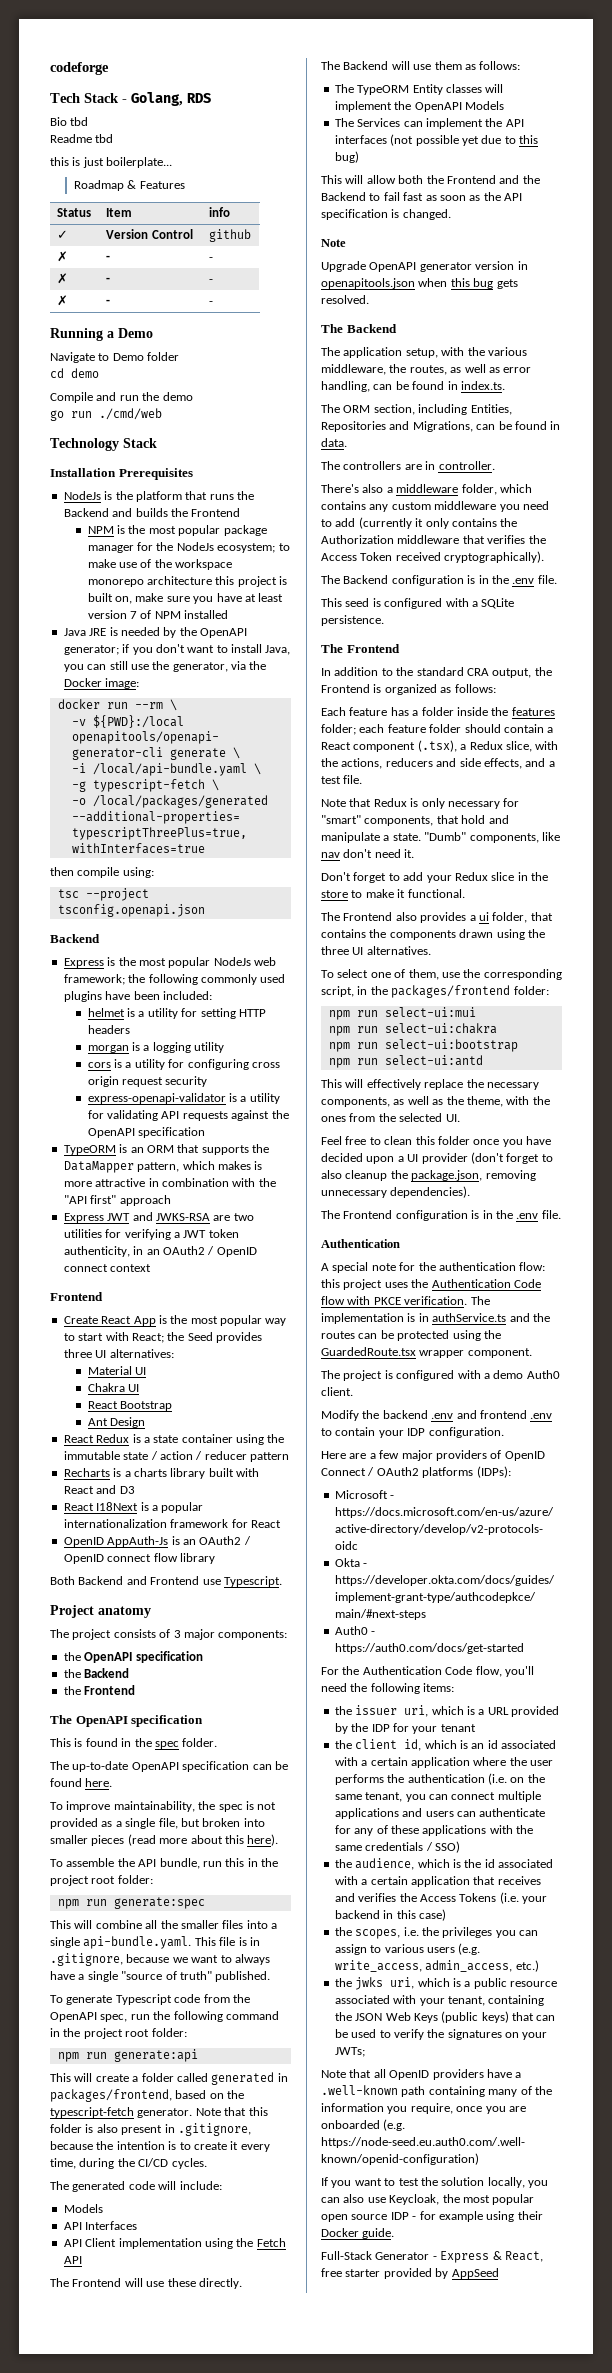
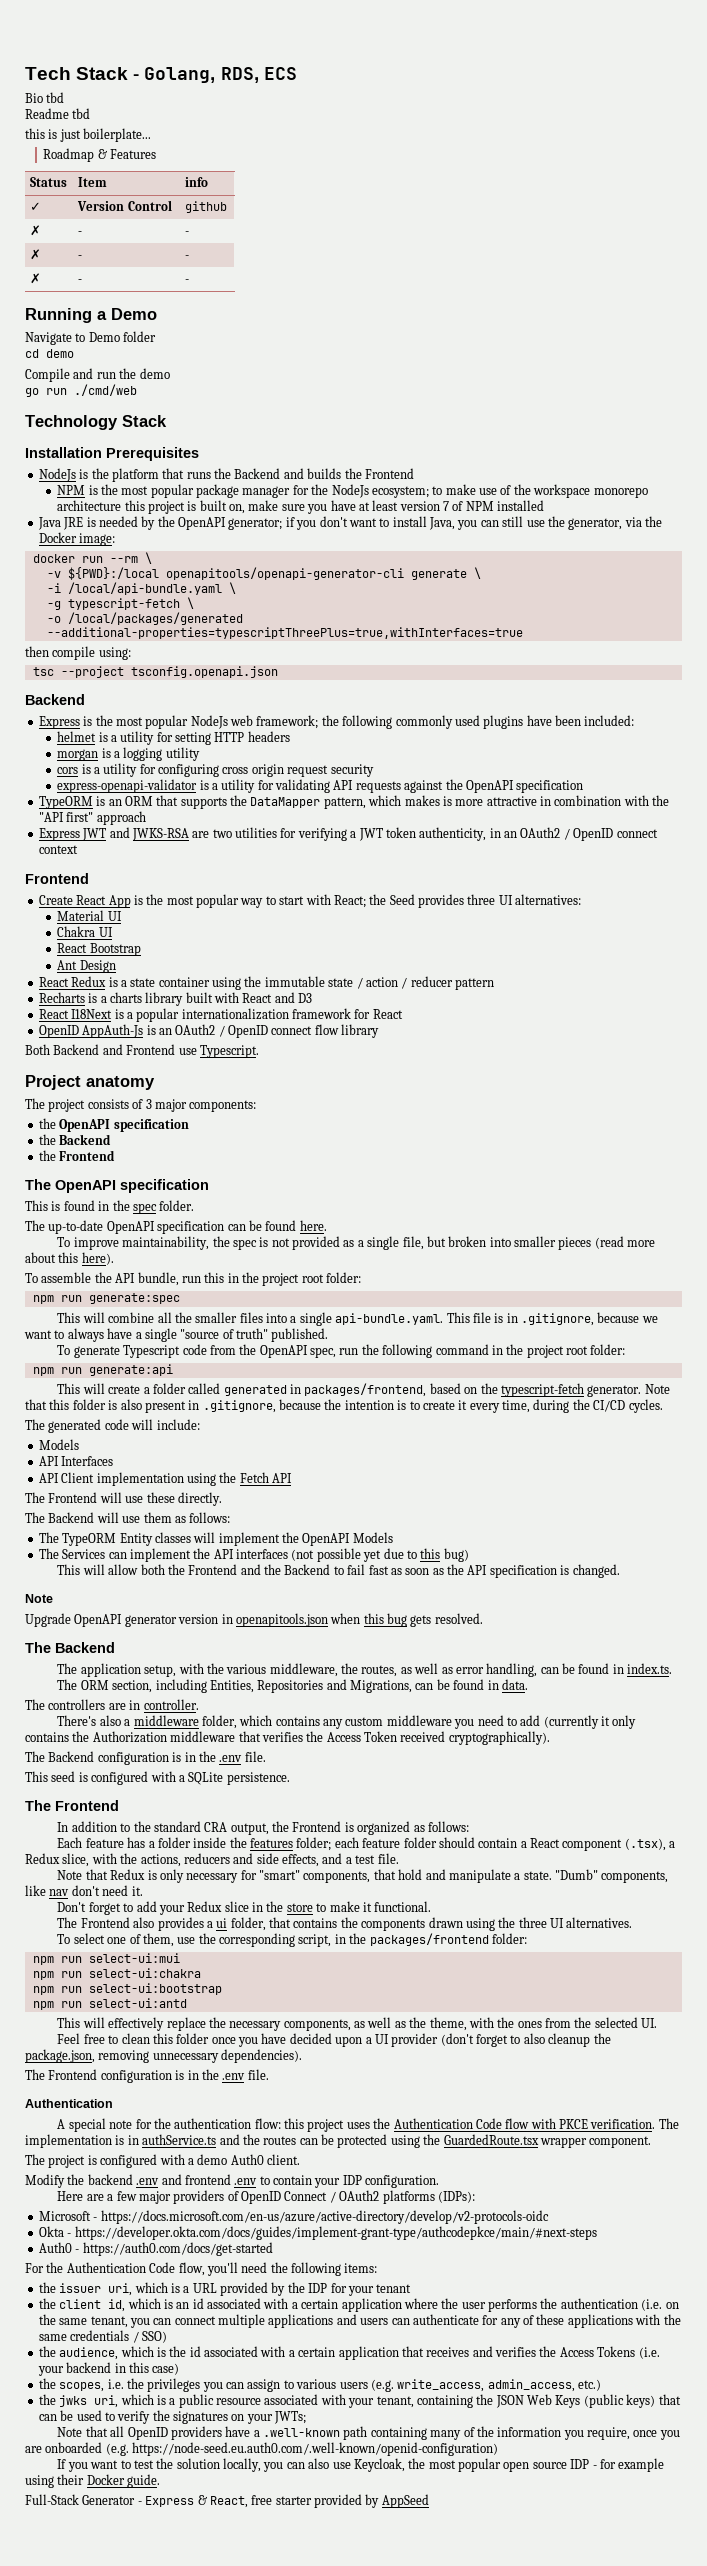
- codeforge
- Tech Stack - Golang, RDS
+ Tech Stack - Golang, RDS, ECS

